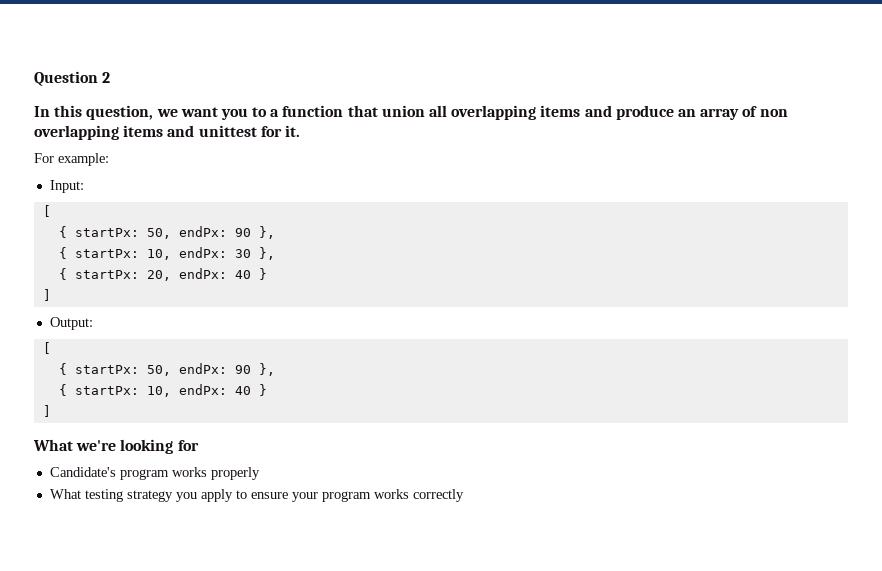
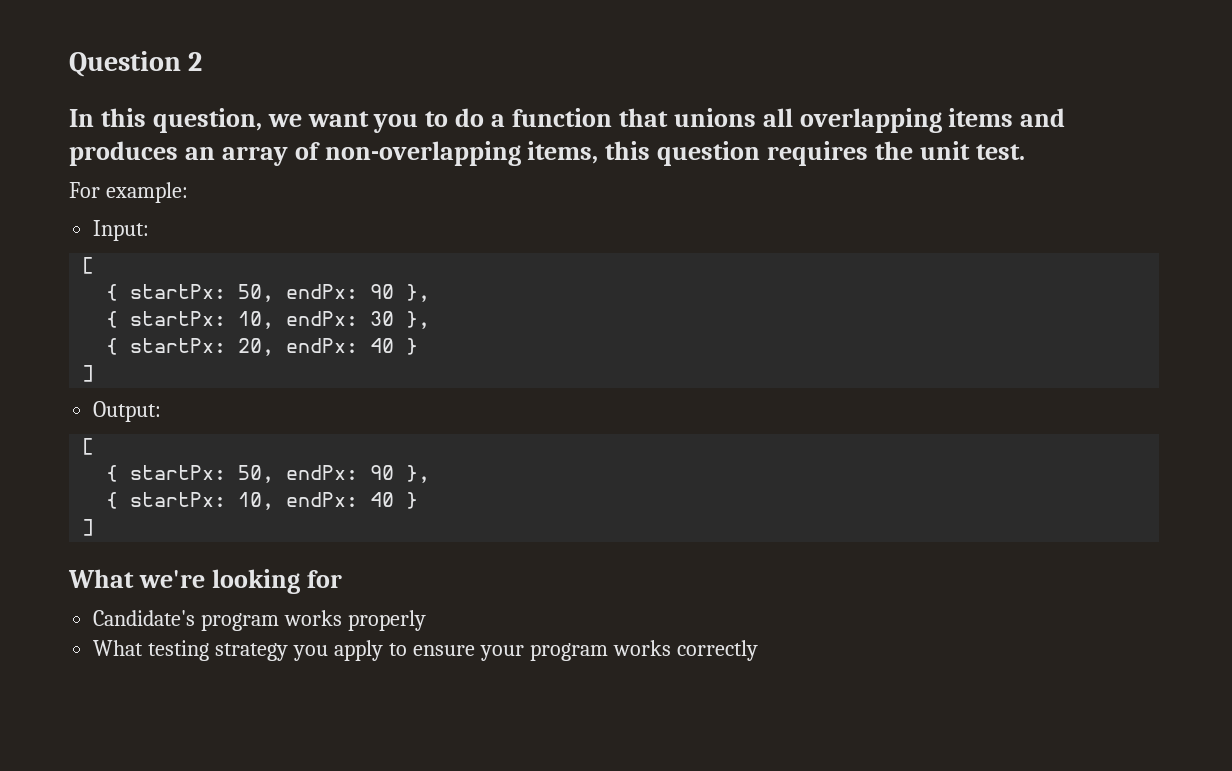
- In this question, we want you to a function that union all overlapping items and produce an array of non overlapping items and unittest for it.
+ In this question, we want you to do a function that unions all overlapping items and produces an array of non-overlapping items, this question requires the unit test.

